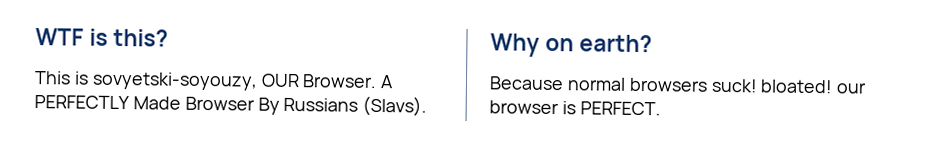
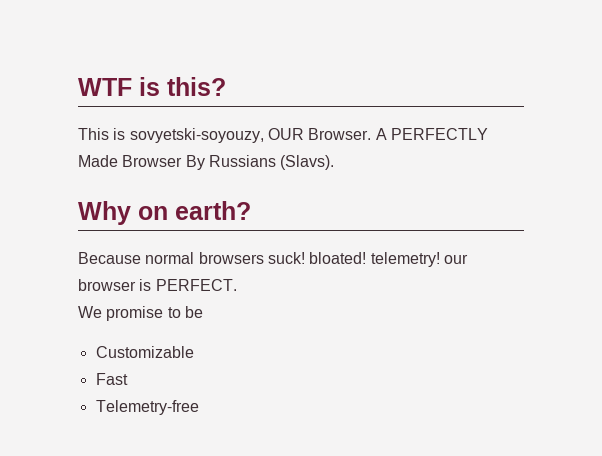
- Because normal browsers suck! bloated! our browser is PERFECT.
+ Because normal browsers suck! bloated! telemetry! our browser is PERFECT.
+ We promise to be
+ Customizable
+ Fast
+ Telemetry-free

